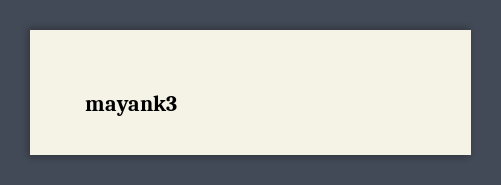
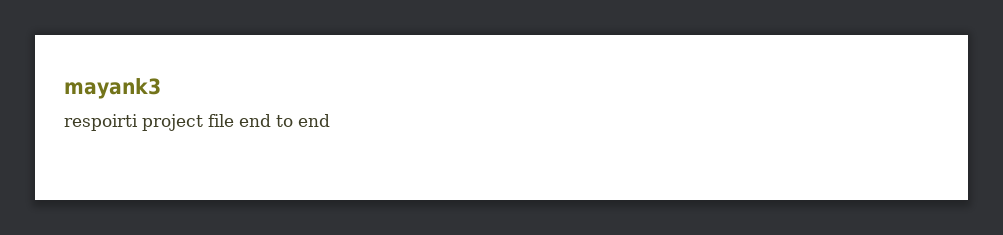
+ respoirti project file end to end

